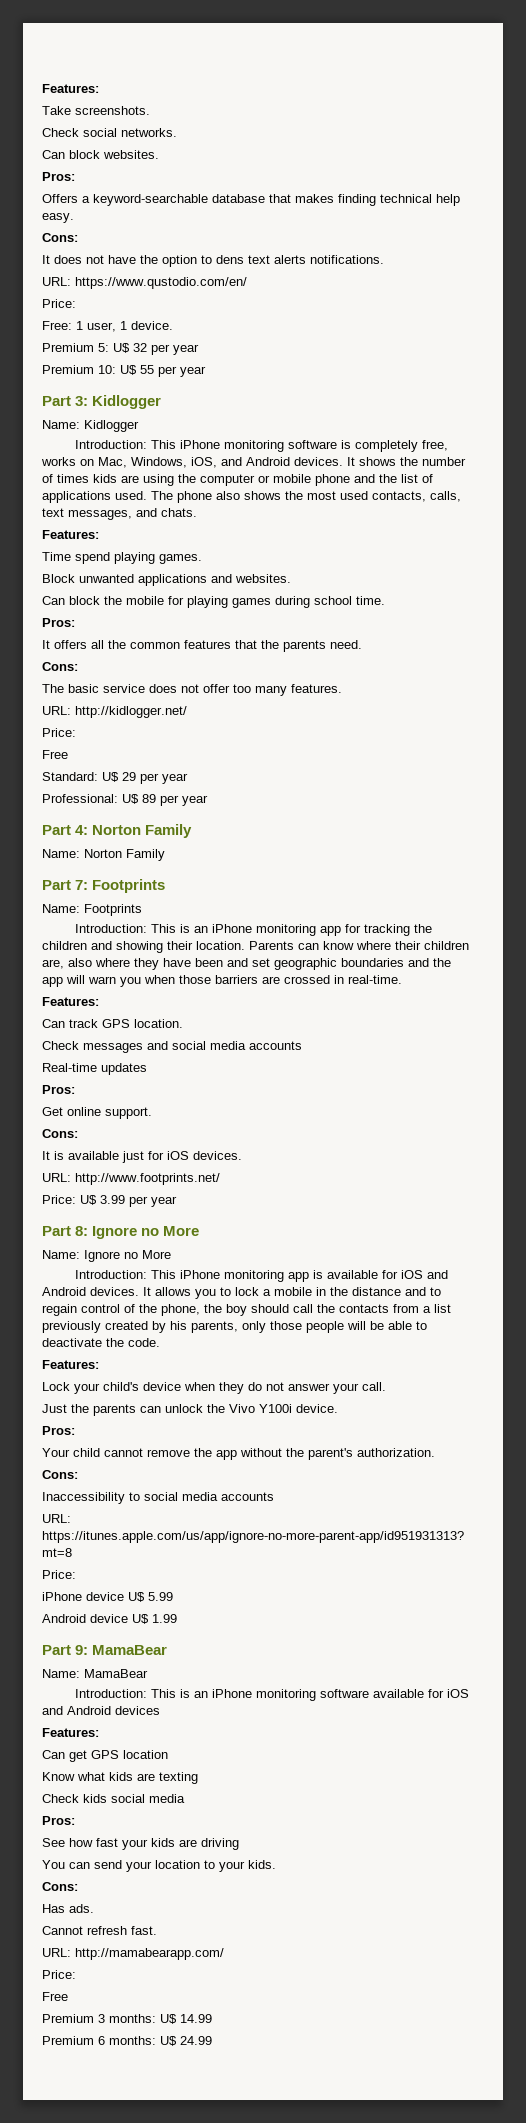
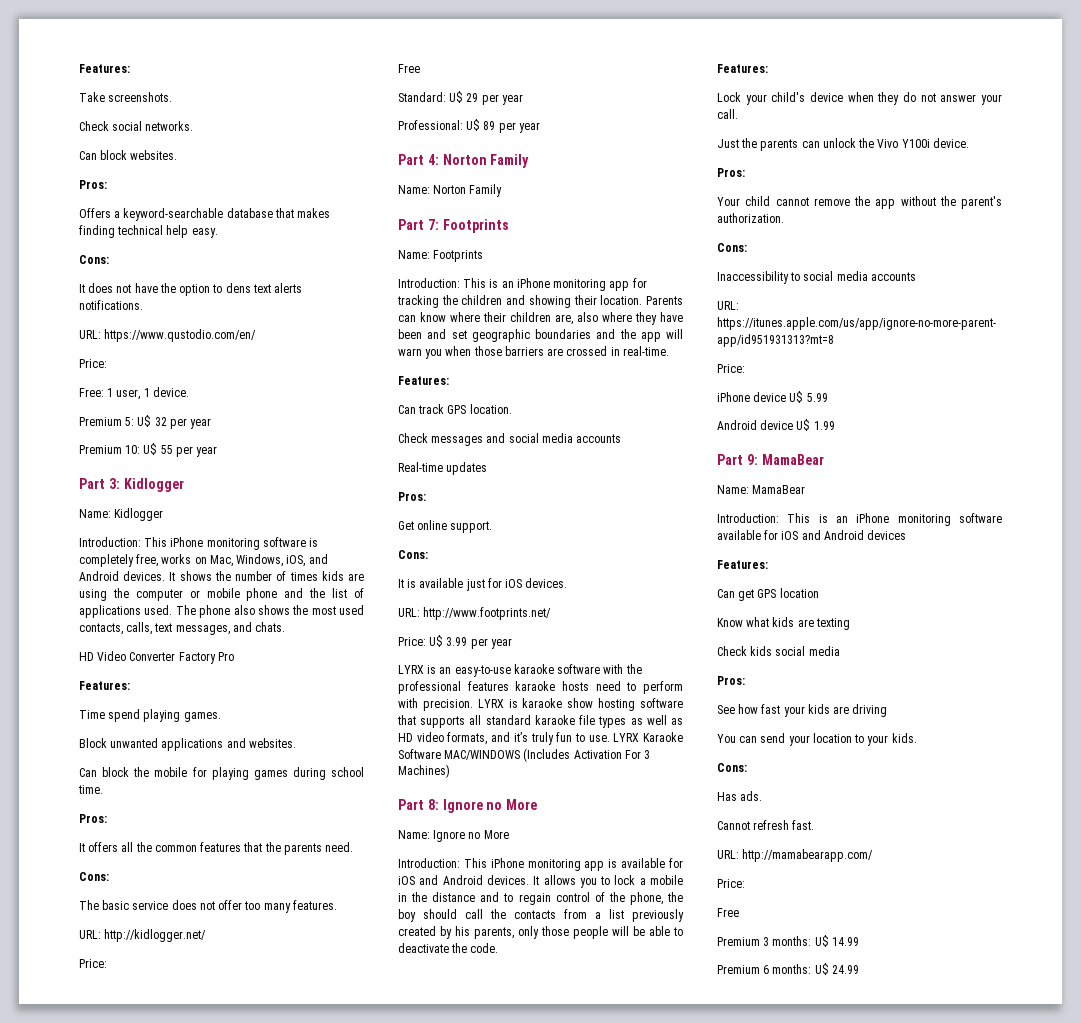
+ HD Video Converter Factory Pro
+ LYRX is an easy-to-use karaoke software with the professional features karaoke hosts need to perform with precision. LYRX is karaoke show hosting software that supports all standard karaoke file types as well as HD video formats, and it’s truly fun to use. LYRX Karaoke Software MAC/WINDOWS (Includes Activation For 3 Machines)

